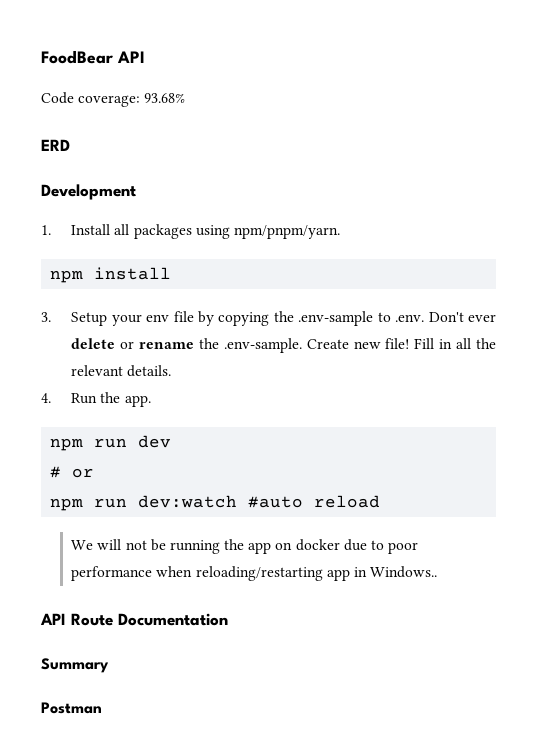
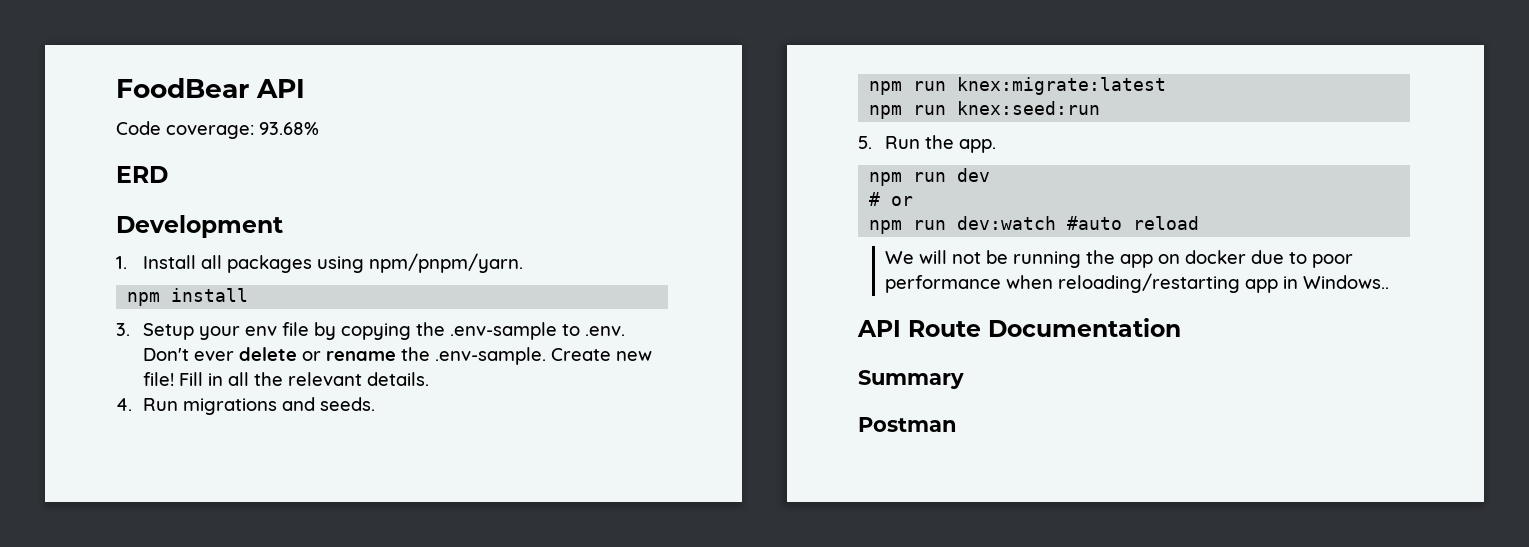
- 4. Run the app.
+ 4. Run migrations and seeds.
+ npm run knex:migrate:latest
+ npm run knex:seed:run
+ 5. Run the app.

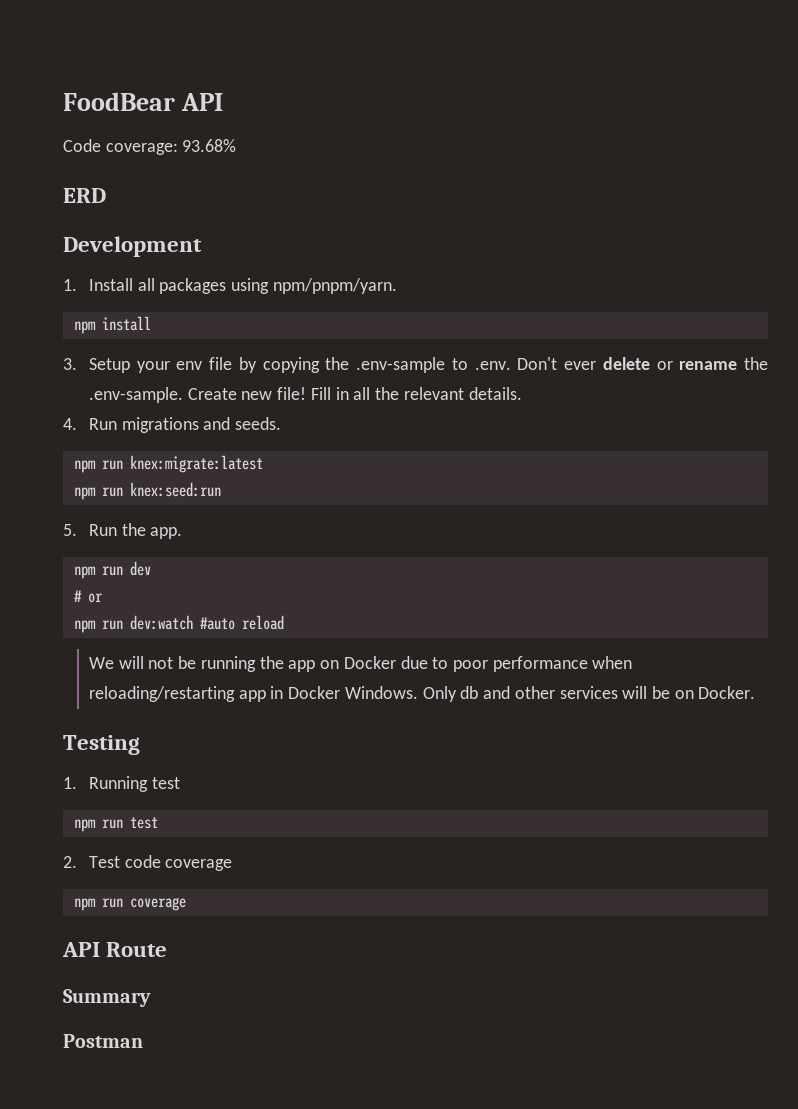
- We will not be running the app on docker due to poor performance when reloading/restarting app in Windows..
+ We will not be running the app on Docker due to poor performance when reloading/restarting app in Docker Windows. Only db and other services will be on Docker.
+ Testing
+ 1. Running test
+ npm run test
+ 2. Test code coverage
+ npm run coverage
- API Route Documentation
+ API Route

